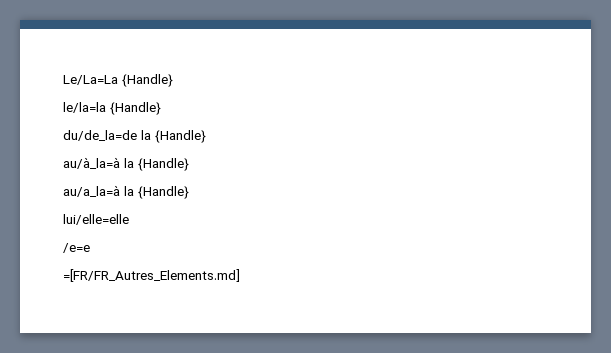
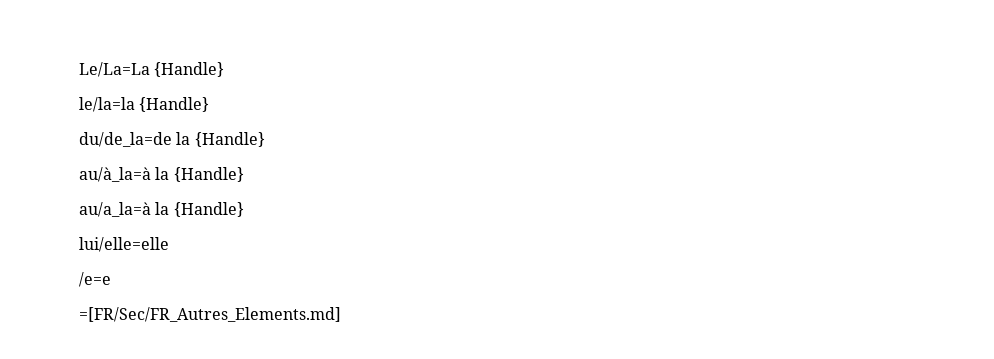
- =[FR/FR_Autres_Elements.md]
+ =[FR/Sec/FR_Autres_Elements.md]

